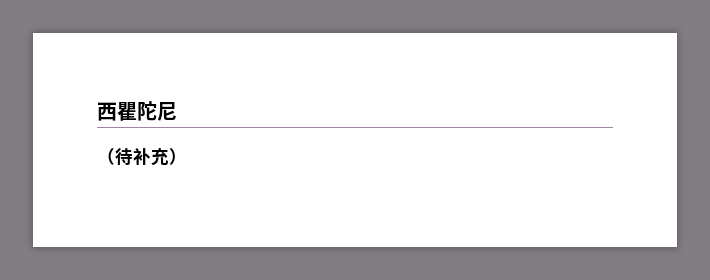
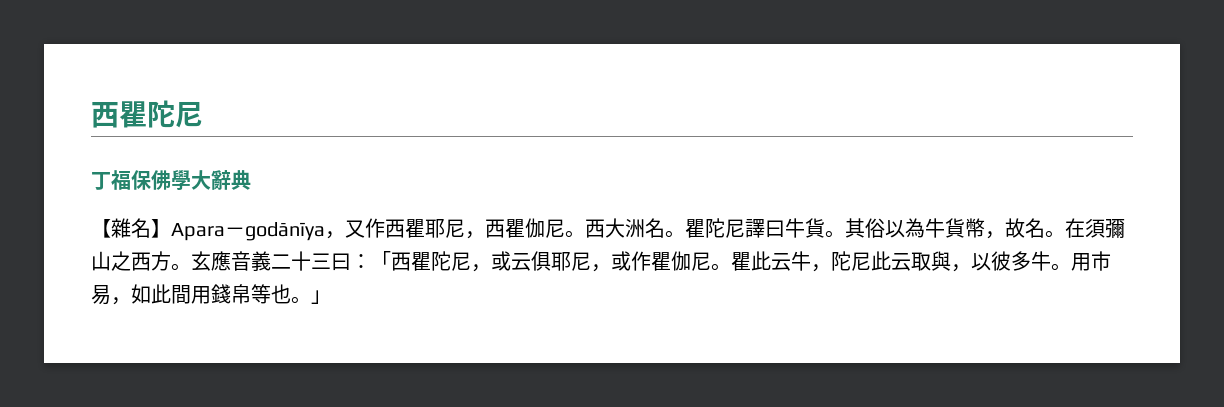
- （待补充）
+ 丁福保佛學大辭典
+ 【雜名】Apara－godānīya，又作西瞿耶尼，西瞿伽尼。西大洲名。瞿陀尼譯曰牛貨。其俗以為牛貨幣，故名。在須彌山之西方。玄應音義二十三曰：「西瞿陀尼，或云俱耶尼，或作瞿伽尼。瞿此云牛，陀尼此云取與，以彼多牛。用市易，如此間用錢帛等也。」

